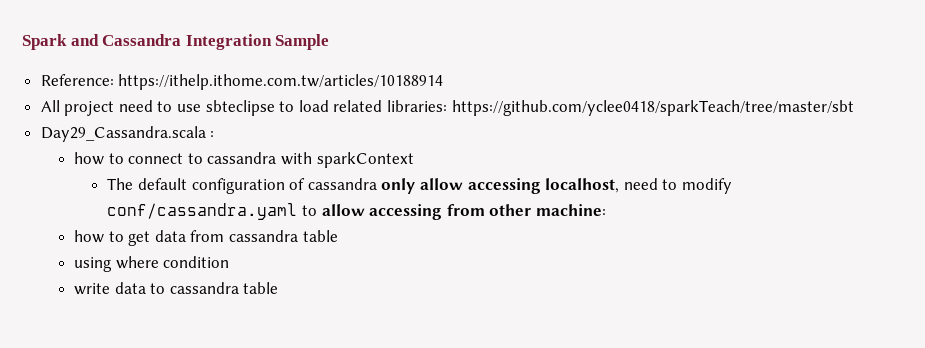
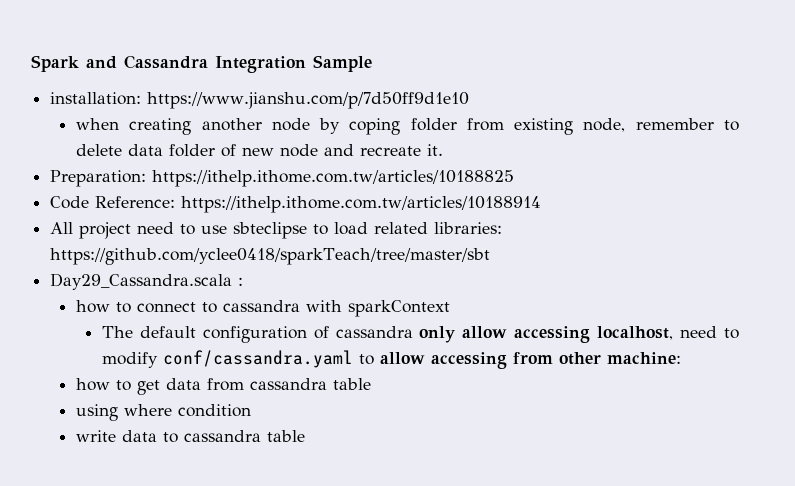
- Reference: https://ithelp.ithome.com.tw/articles/10188914
+ installation: https://www.jianshu.com/p/7d50ff9d1e10
+ when creating another node by coping folder from existing node, remember to delete data folder of new node and recreate it.
+ Preparation: https://ithelp.ithome.com.tw/articles/10188825
+ Code Reference: https://ithelp.ithome.com.tw/articles/10188914

